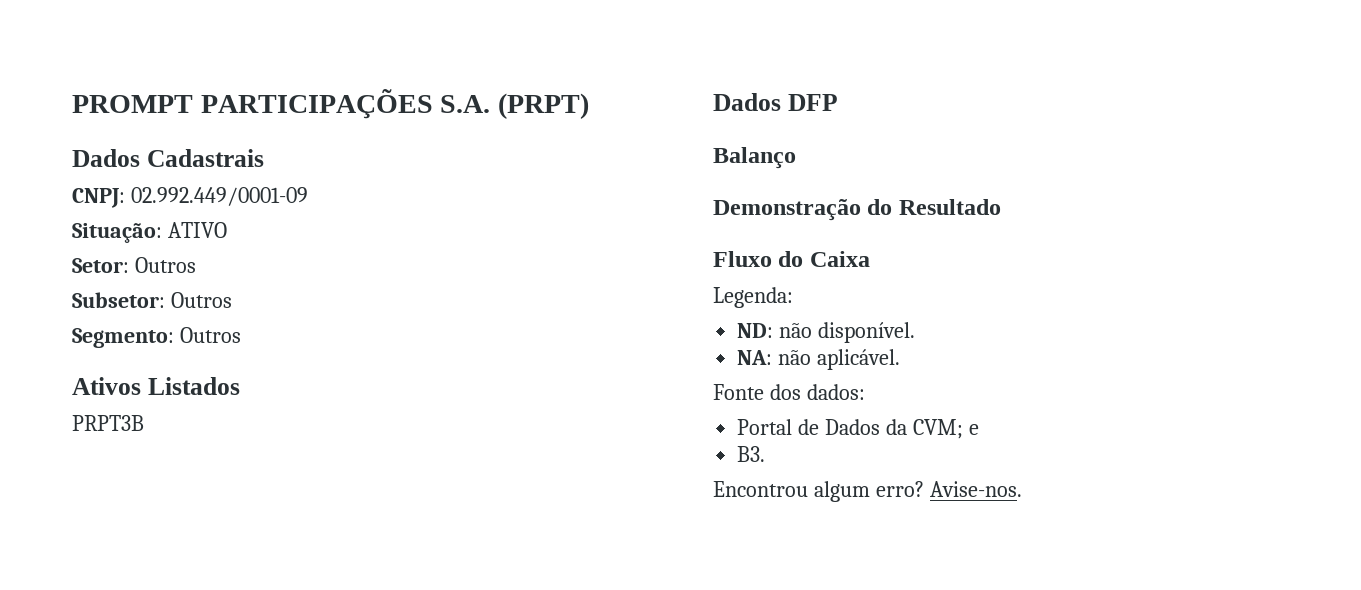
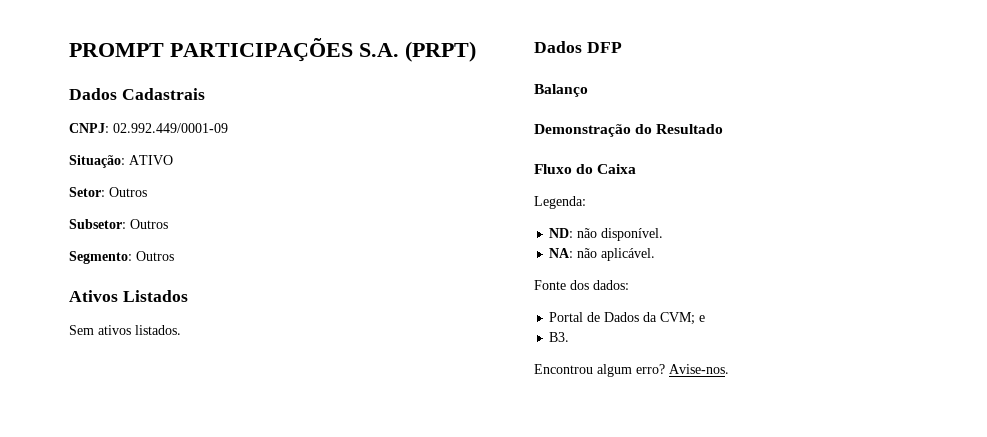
- PRPT3B
+ Sem ativos listados.

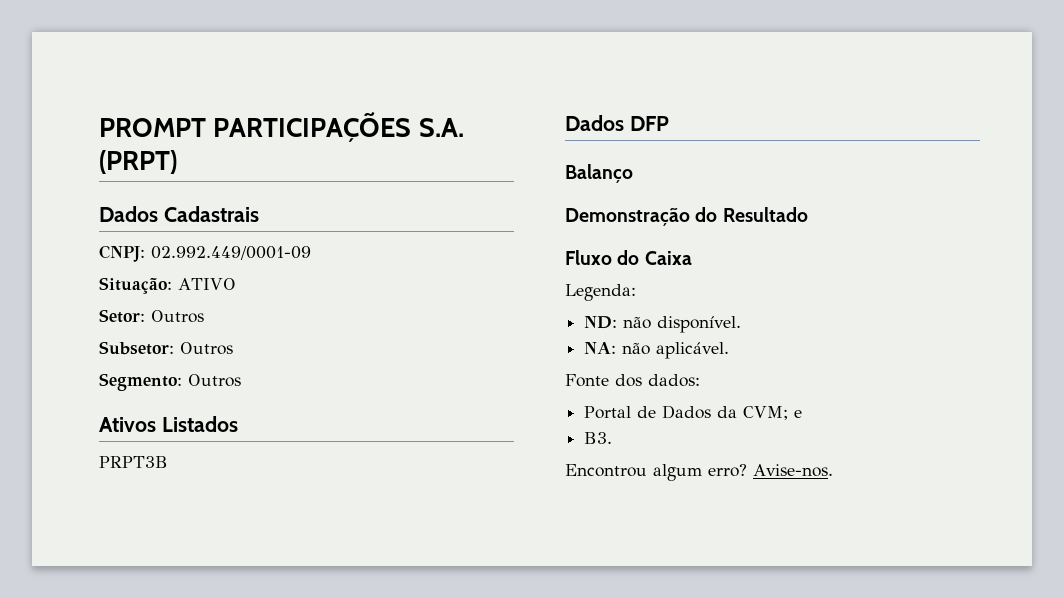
- Sem ativos listados.
+ PRPT3B

